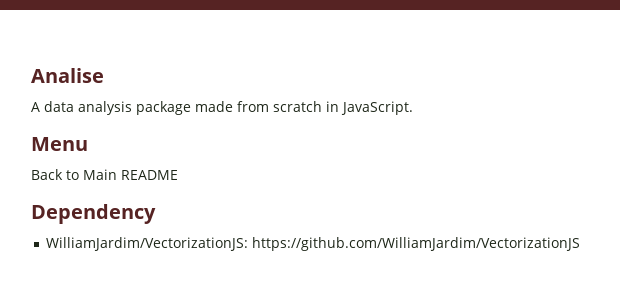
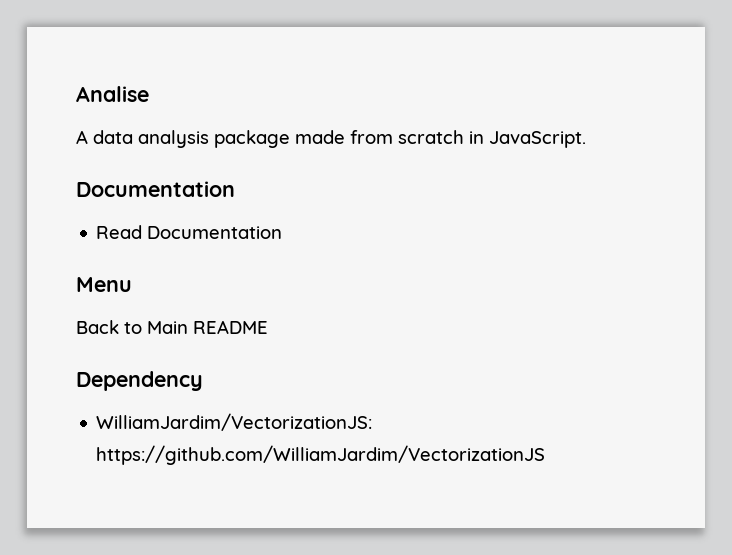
  A data analysis package made from scratch in JavaScript.
+ Documentation
+ Read Documentation

